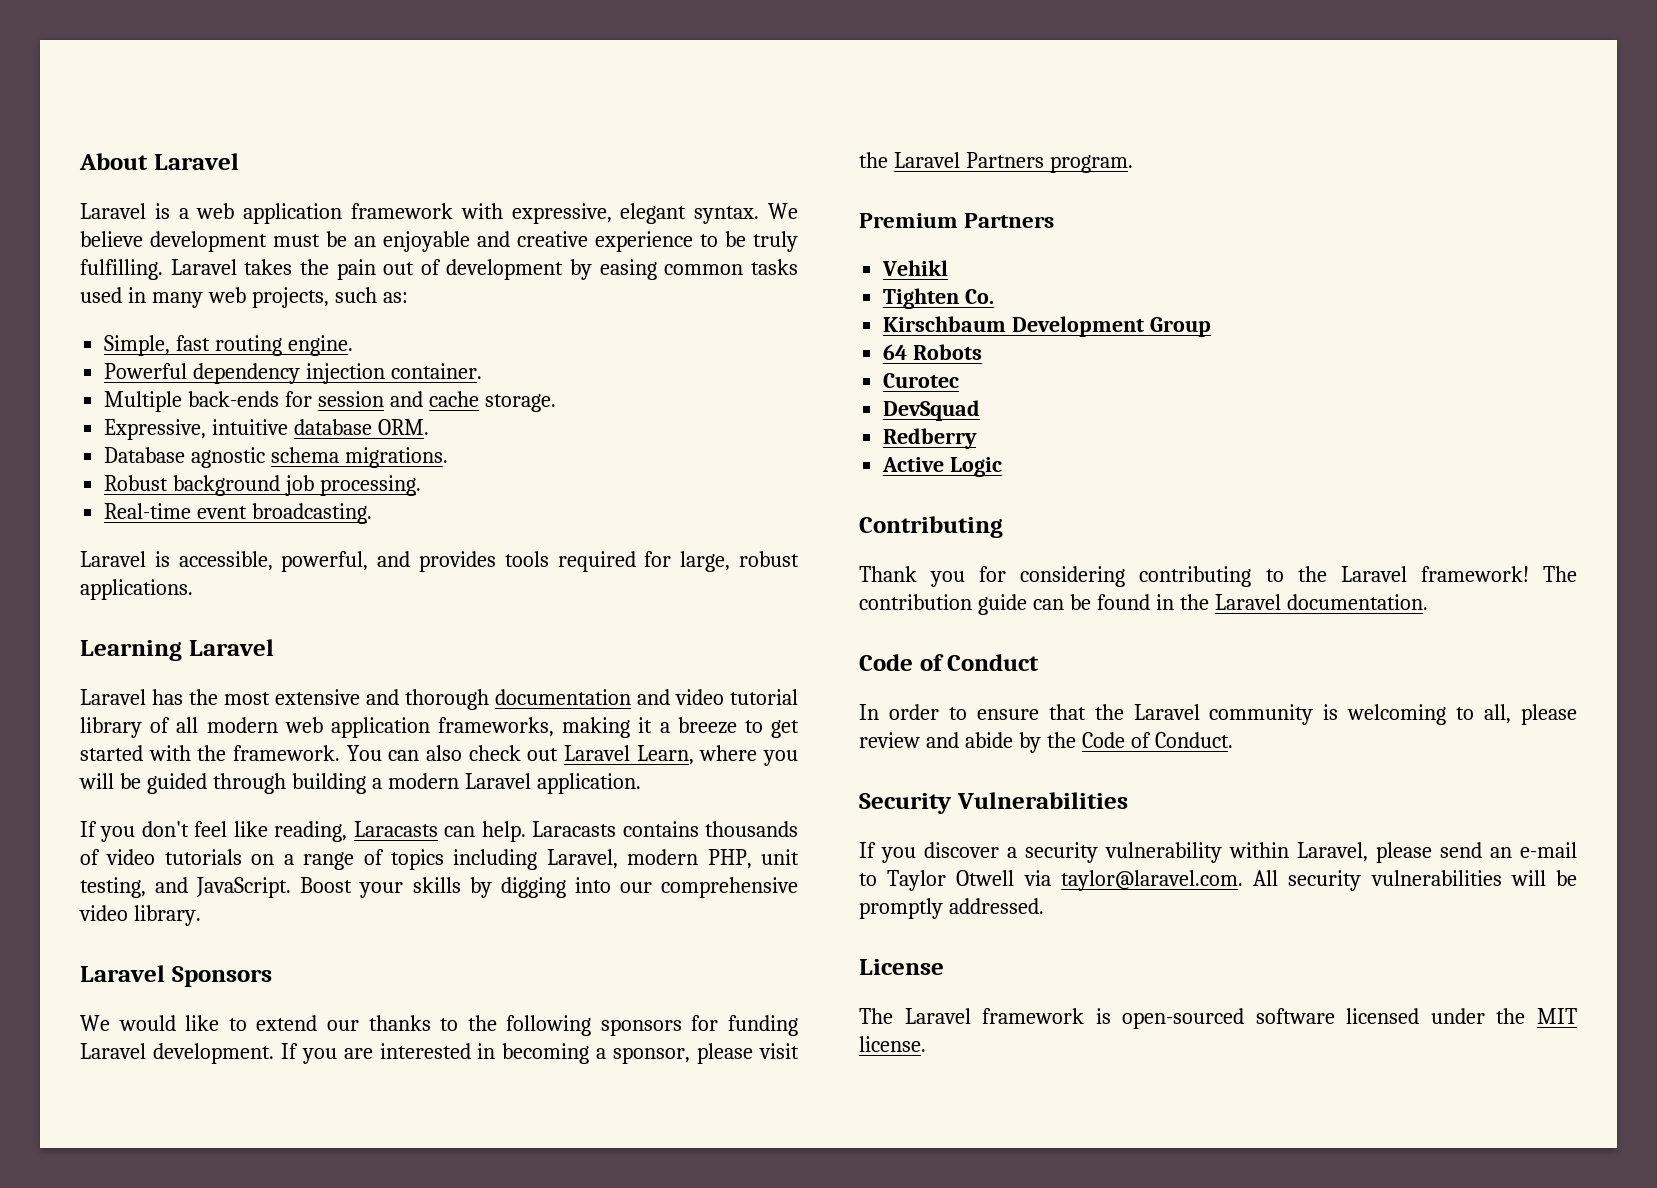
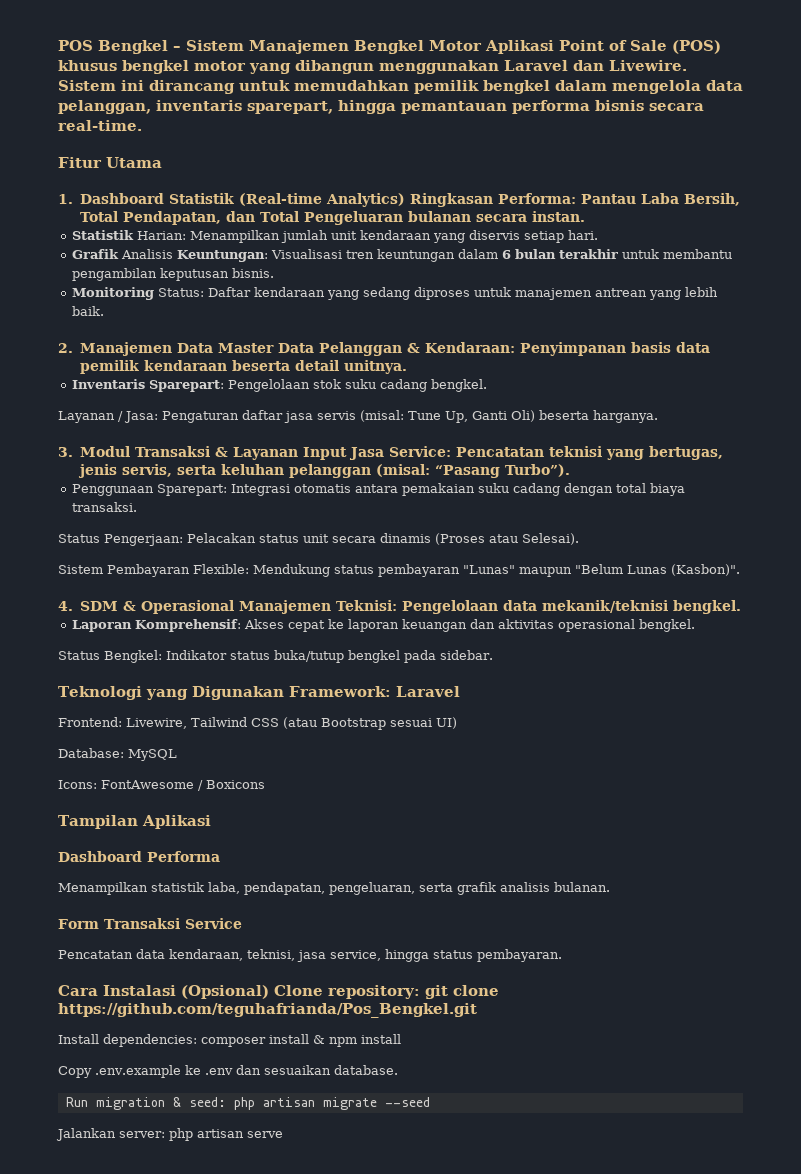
- About Laravel
- Laravel is a web application framework with expressive, elegant syntax. We believe development must be an enjoyable and creative experience to be truly fulfilling. Laravel takes the pain out of development by easing common tasks used in many web projects, such as:
- Simple, fast routing engine.
- Powerful dependency injection container.
- Multiple back-ends for session and cache storage.
- Expressive, intuitive database ORM.
- Database agnostic schema migrations.
- Robust background job processing.
- Real-time event broadcasting.
- Laravel is accessible, powerful, and provides tools required for large, robust applications.
- Learning Laravel
- Laravel has the most extensive and thorough documentation and video tutorial library of all modern web application frameworks, making it a breeze to get started with the framework. You can also check out Laravel Learn, where you will be guided through building a modern Laravel application.
- If you don't feel like reading, Laracasts can help. Laracasts contains thousands of video tutorials on a range of topics including Laravel, modern PHP, unit testing, and JavaScript. Boost your skills by digging into our comprehensive video library.
- Laravel Sponsors
- We would like to extend our thanks to the following sponsors for funding Laravel development. If you are interested in becoming a sponsor, please visit the Laravel Partners program.
- Premium Partners
- Vehikl
- Tighten Co.
- Kirschbaum Development Group
- 64 Robots
- Curotec
- DevSquad
- Redberry
- Active Logic
- Contributing
- Thank you for considering contributing to the Laravel framework! The contribution guide can be found in the Laravel documentation.
- Code of Conduct
- In order to ensure that the Laravel community is welcoming to all, please review and abide by the Code of Conduct.
- Security Vulnerabilities
- If you discover a security vulnerability within Laravel, please send an e-mail to Taylor Otwell via taylor@laravel.com. All security vulnerabilities will be promptly addressed.
- License
- The Laravel framework is open-sourced software licensed under the MIT license.
+ POS Bengkel – Sistem Manajemen Bengkel Motor Aplikasi Point of Sale (POS) khusus bengkel motor yang dibangun menggunakan Laravel dan Livewire. Sistem ini dirancang untuk memudahkan pemilik bengkel dalam mengelola data pelanggan, inventaris sparepart, hingga pemantauan performa bisnis secara real-time.
+ Fitur Utama
+ 1. Dashboard Statistik (Real-time Analytics) Ringkasan Performa: Pantau Laba Bersih, Total Pendapatan, dan Total Pengeluaran bulanan secara instan.
+ Statistik Harian: Menampilkan jumlah unit kendaraan yang diservis setiap hari.
+ Grafik Analisis Keuntungan: Visualisasi tren keuntungan dalam 6 bulan terakhir untuk membantu pengambilan keputusan bisnis.
+ Monitoring Status: Daftar kendaraan yang sedang diproses untuk manajemen antrean yang lebih baik.
+ 2. Manajemen Data Master Data Pelanggan & Kendaraan: Penyimpanan basis data pemilik kendaraan beserta detail unitnya.
+ Inventaris Sparepart: Pengelolaan stok suku cadang bengkel.
+ Layanan / Jasa: Pengaturan daftar jasa servis (misal: Tune Up, Ganti Oli) beserta harganya.
+ 3. Modul Transaksi & Layanan Input Jasa Service: Pencatatan teknisi yang bertugas, jenis servis, serta keluhan pelanggan (misal: “Pasang Turbo”).
+ Penggunaan Sparepart: Integrasi otomatis antara pemakaian suku cadang dengan total biaya transaksi.
+ Status Pengerjaan: Pelacakan status unit secara dinamis (Proses atau Selesai).
+ Sistem Pembayaran Flexible: Mendukung status pembayaran "Lunas" maupun "Belum Lunas (Kasbon)".
+ 4. SDM & Operasional Manajemen Teknisi: Pengelolaan data mekanik/teknisi bengkel.
+ Laporan Komprehensif: Akses cepat ke laporan keuangan dan aktivitas operasional bengkel.
+ Status Bengkel: Indikator status buka/tutup bengkel pada sidebar.
+ Teknologi yang Digunakan Framework: Laravel
+ Frontend: Livewire, Tailwind CSS (atau Bootstrap sesuai UI)
+ Database: MySQL
+ Icons: FontAwesome / Boxicons
+ Tampilan Aplikasi
+ Dashboard Performa
+ Menampilkan statistik laba, pendapatan, pengeluaran, serta grafik analisis bulanan.
+ Form Transaksi Service
+ Pencatatan data kendaraan, teknisi, jasa service, hingga status pembayaran.
+ Cara Instalasi (Opsional) Clone repository: git clone https://github.com/teguhafrianda/Pos_Bengkel.git
+ Install dependencies: composer install & npm install
+ Copy .env.example ke .env dan sesuaikan database.
+ Run migration & seed: php artisan migrate --seed
+ Jalankan server: php artisan serve

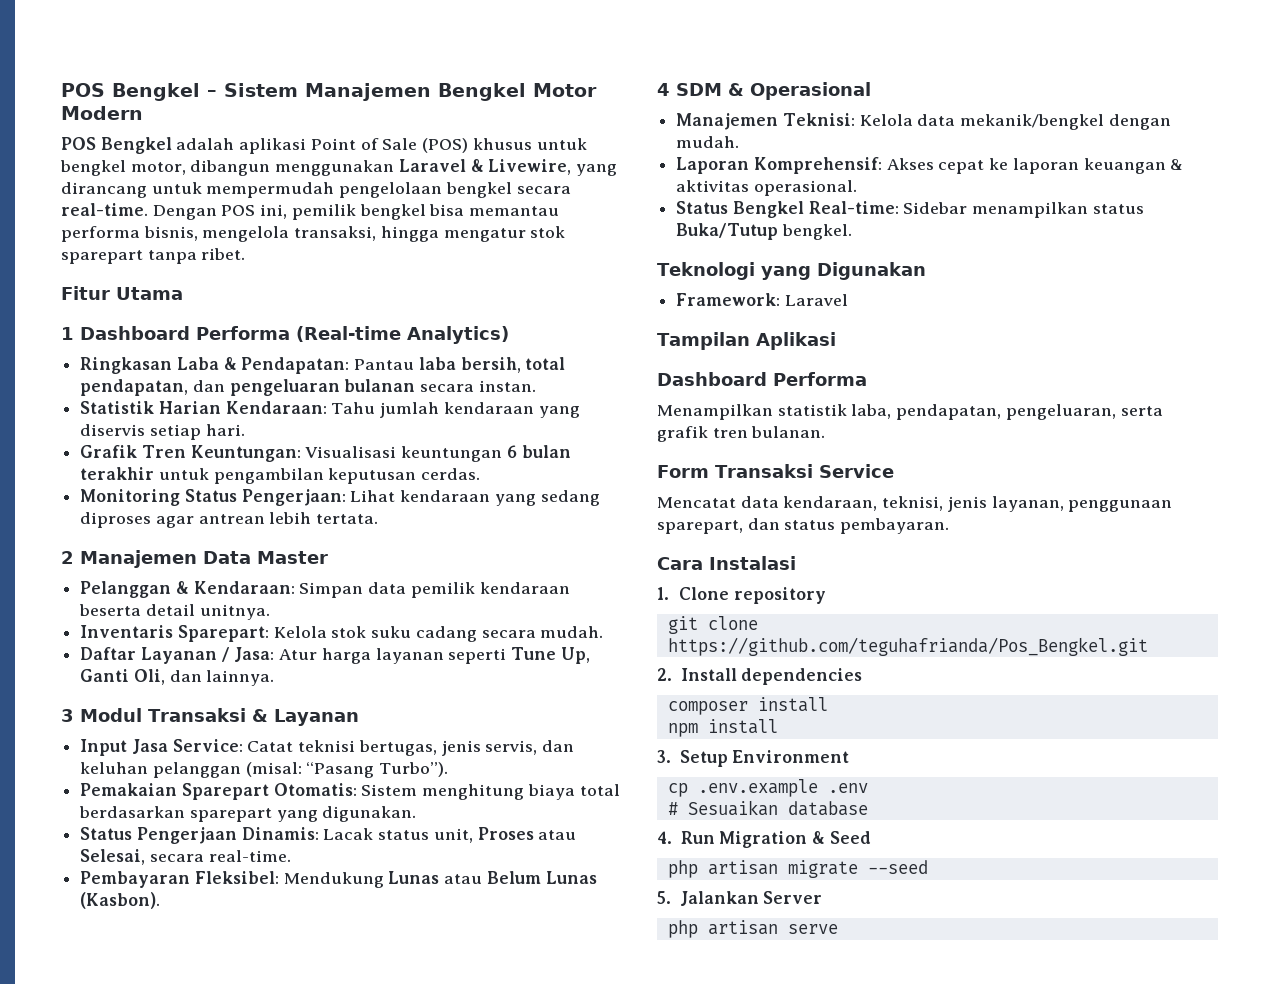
- POS Bengkel – Sistem Manajemen Bengkel Motor Aplikasi Point of Sale (POS) khusus bengkel motor yang dibangun menggunakan Laravel dan Livewire. Sistem ini dirancang untuk memudahkan pemilik bengkel dalam mengelola data pelanggan, inventaris sparepart, hingga pemantauan performa bisnis secara real-time.
+ POS Bengkel – Sistem Manajemen Bengkel Motor Modern
+ POS Bengkel adalah aplikasi Point of Sale (POS) khusus untuk bengkel motor, dibangun menggunakan Laravel & Livewire, yang dirancang untuk mempermudah pengelolaan bengkel secara real-time. Dengan POS ini, pemilik bengkel bisa memantau performa bisnis, mengelola transaksi, hingga mengatur stok sparepart tanpa ribet.
- 1. Dashboard Statistik (Real-time Analytics) Ringkasan Performa: Pantau Laba Bersih, Total Pendapatan, dan Total Pengeluaran bulanan secara instan.
+ 1 Dashboard Performa (Real-time Analytics)
+ Ringkasan Laba & Pendapatan: Pantau laba bersih, total pendapatan, dan pengeluaran bulanan secara instan.
- Statistik Harian: Menampilkan jumlah unit kendaraan yang diservis setiap hari.
+ Statistik Harian Kendaraan: Tahu jumlah kendaraan yang diservis setiap hari.
- Grafik Analisis Keuntungan: Visualisasi tren keuntungan dalam 6 bulan terakhir untuk membantu pengambilan keputusan bisnis.
+ Grafik Tren Keuntungan: Visualisasi keuntungan 6 bulan terakhir untuk pengambilan keputusan cerdas.
- Monitoring Status: Daftar kendaraan yang sedang diproses untuk manajemen antrean yang lebih baik.
- 2. Manajemen Data Master Data Pelanggan & Kendaraan: Penyimpanan basis data pemilik kendaraan beserta detail unitnya.
+ Monitoring Status Pengerjaan: Lihat kendaraan yang sedang diproses agar antrean lebih tertata.
+ 2 Manajemen Data Master
+ Pelanggan & Kendaraan: Simpan data pemilik kendaraan beserta detail unitnya.
- Inventaris Sparepart: Pengelolaan stok suku cadang bengkel.
- Layanan / Jasa: Pengaturan daftar jasa servis (misal: Tune Up, Ganti Oli) beserta harganya.
- 3. Modul Transaksi & Layanan Input Jasa Service: Pencatatan teknisi yang bertugas, jenis servis, serta keluhan pelanggan (misal: “Pasang Turbo”).
+ Inventaris Sparepart: Kelola stok suku cadang secara mudah.
+ Daftar Layanan / Jasa: Atur harga layanan seperti Tune Up, Ganti Oli, dan lainnya.
+ 3 Modul Transaksi & Layanan
+ Input Jasa Service: Catat teknisi bertugas, jenis servis, dan keluhan pelanggan (misal: “Pasang Turbo”).
- Penggunaan Sparepart: Integrasi otomatis antara pemakaian suku cadang dengan total biaya transaksi.
- Status Pengerjaan: Pelacakan status unit secara dinamis (Proses atau Selesai).
- Sistem Pembayaran Flexible: Mendukung status pembayaran "Lunas" maupun "Belum Lunas (Kasbon)".
- 4. SDM & Operasional Manajemen Teknisi: Pengelolaan data mekanik/teknisi bengkel.
+ Pemakaian Sparepart Otomatis: Sistem menghitung biaya total berdasarkan sparepart yang digunakan.
+ Status Pengerjaan Dinamis: Lacak status unit, Proses atau Selesai, secara real-time.
+ Pembayaran Fleksibel: Mendukung Lunas atau Belum Lunas (Kasbon).
+ 4 SDM & Operasional
+ Manajemen Teknisi: Kelola data mekanik/bengkel dengan mudah.
- Laporan Komprehensif: Akses cepat ke laporan keuangan dan aktivitas operasional bengkel.
- Status Bengkel: Indikator status buka/tutup bengkel pada sidebar.
+ Laporan Komprehensif: Akses cepat ke laporan keuangan & aktivitas operasional.
+ Status Bengkel Real-time: Sidebar menampilkan status Buka/Tutup bengkel.
- Teknologi yang Digunakan Framework: Laravel
+ Teknologi yang Digunakan
+ Framework: Laravel
- Frontend: Livewire, Tailwind CSS (atau Bootstrap sesuai UI)
- Database: MySQL
- Icons: FontAwesome / Boxicons
- Menampilkan statistik laba, pendapatan, pengeluaran, serta grafik analisis bulanan.
+ Menampilkan statistik laba, pendapatan, pengeluaran, serta grafik tren bulanan.
- Pencatatan data kendaraan, teknisi, jasa service, hingga status pembayaran.
+ Mencatat data kendaraan, teknisi, jenis layanan, penggunaan sparepart, dan status pembayaran.
- Cara Instalasi (Opsional) Clone repository: git clone https://github.com/teguhafrianda/Pos_Bengkel.git
+ Cara Instalasi
+ 1. Clone repository
+ git clone https://github.com/teguhafrianda/Pos_Bengkel.git
- Install dependencies: composer install & npm install
+ 2. Install dependencies
+ composer install
+ npm install
- Copy .env.example ke .env dan sesuaikan database.
- Run migration & seed: php artisan migrate --seed
+ 3. Setup Environment
+ cp .env.example .env
+ # Sesuaikan database
+ 4. Run Migration & Seed
+ php artisan migrate --seed
- Jalankan server: php artisan serve
+ 5. Jalankan Server
+ php artisan serve

